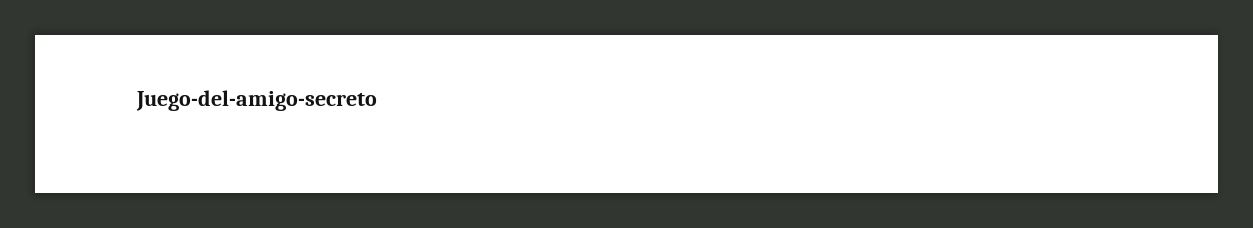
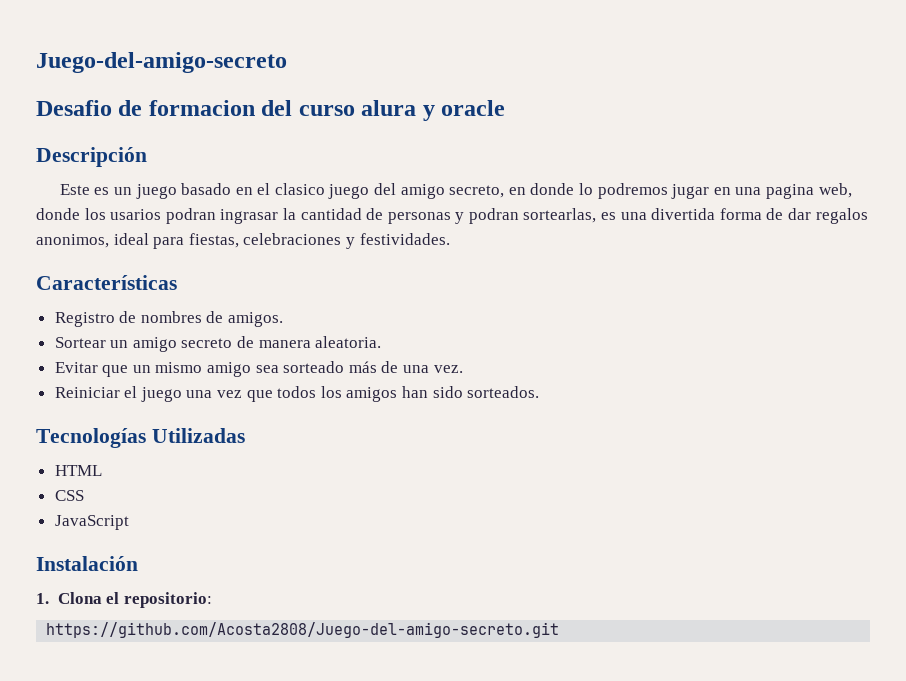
+ Desafio de formacion del curso alura y oracle
+ Descripción
+ Este es un juego basado en el clasico juego del amigo secreto, en donde lo podremos jugar en una pagina web, donde los usarios podran ingrasar la cantidad de personas y podran sortearlas, es una divertida forma de dar regalos anonimos, ideal para fiestas, celebraciones y festividades.
+ Características
+ Registro de nombres de amigos.
+ Sortear un amigo secreto de manera aleatoria.
+ Evitar que un mismo amigo sea sorteado más de una vez.
+ Reiniciar el juego una vez que todos los amigos han sido sorteados.
+ Tecnologías Utilizadas
+ HTML
+ CSS
+ JavaScript
+ Instalación
+ 1. Clona el repositorio:
+ https://github.com/Acosta2808/Juego-del-amigo-secreto.git

